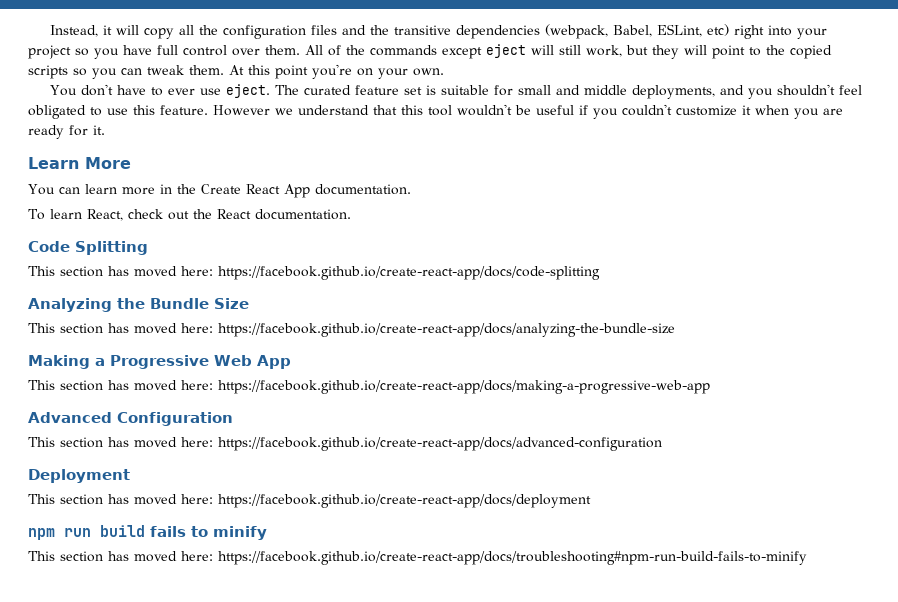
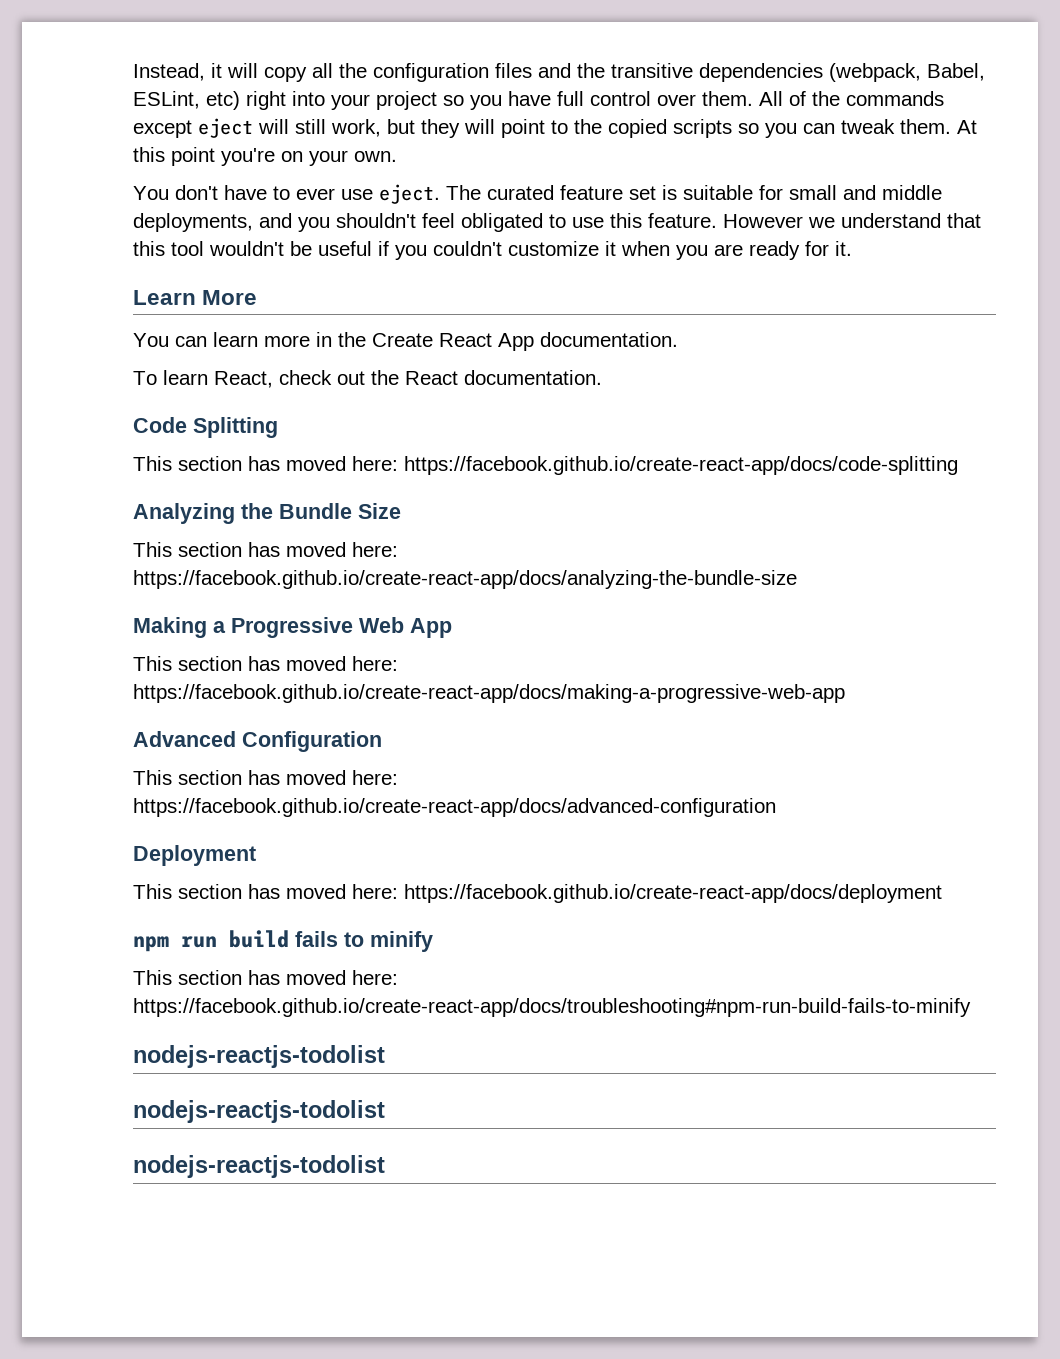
  This section has moved here: https://facebook.github.io/create-react-app/docs/troubleshooting#npm-run-build-fails-to-minify
+ nodejs-reactjs-todolist
+ nodejs-reactjs-todolist
+ nodejs-reactjs-todolist

